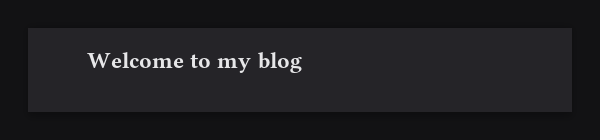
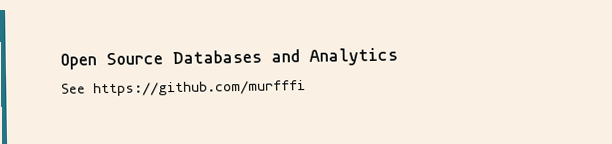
- Welcome to my blog
+ Open Source Databases and Analytics
+ See https://github.com/murfffi

